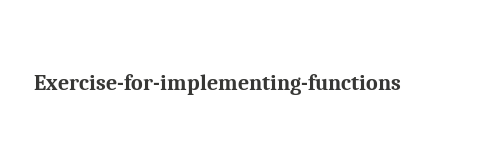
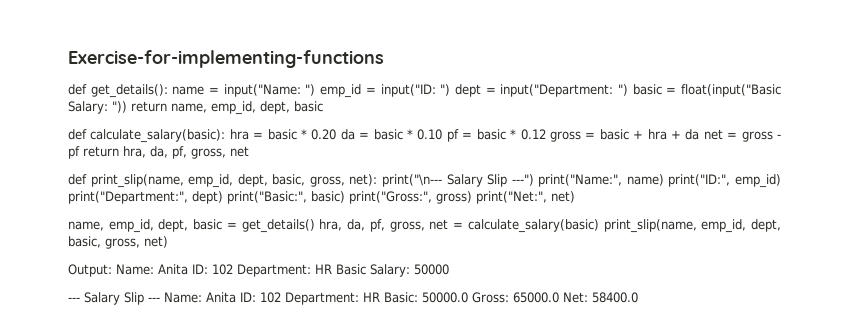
+ def get_details(): name = input("Name: ") emp_id = input("ID: ") dept = input("Department: ") basic = float(input("Basic Salary: ")) return name, emp_id, dept, basic
+ def calculate_salary(basic): hra = basic * 0.20 da = basic * 0.10 pf = basic * 0.12 gross = basic + hra + da net = gross - pf return hra, da, pf, gross, net
+ def print_slip(name, emp_id, dept, basic, gross, net): print("\n--- Salary Slip ---") print("Name:", name) print("ID:", emp_id) print("Department:", dept) print("Basic:", basic) print("Gross:", gross) print("Net:", net)
+ name, emp_id, dept, basic = get_details() hra, da, pf, gross, net = calculate_salary(basic) print_slip(name, emp_id, dept, basic, gross, net)
+ Output: Name: Anita ID: 102 Department: HR Basic Salary: 50000
+ --- Salary Slip --- Name: Anita ID: 102 Department: HR Basic: 50000.0 Gross: 65000.0 Net: 58400.0

